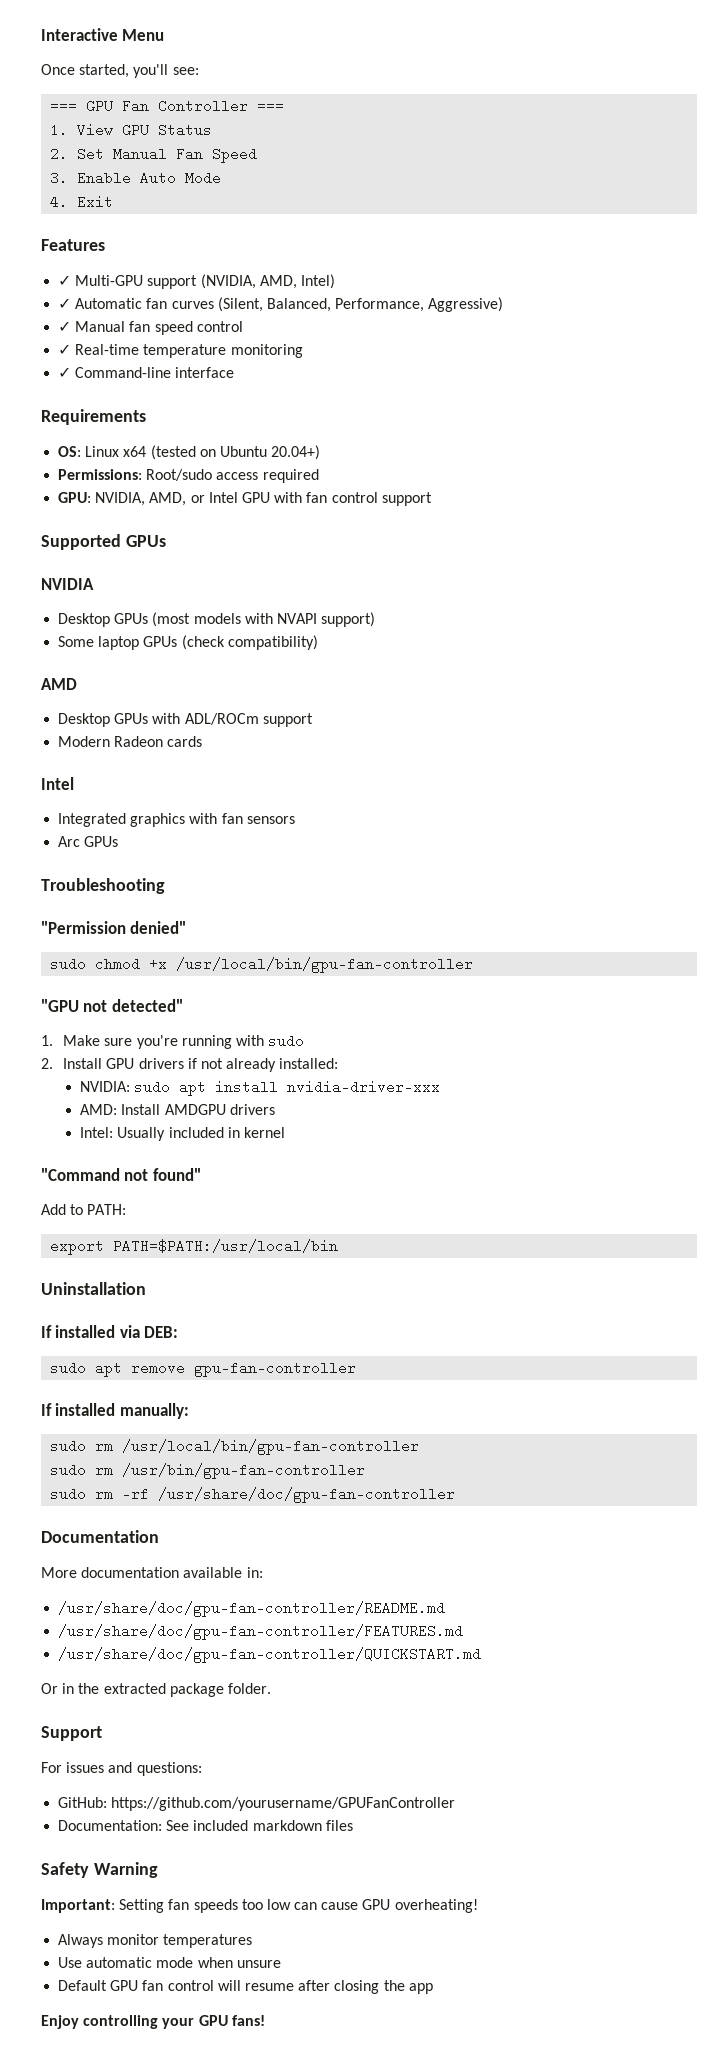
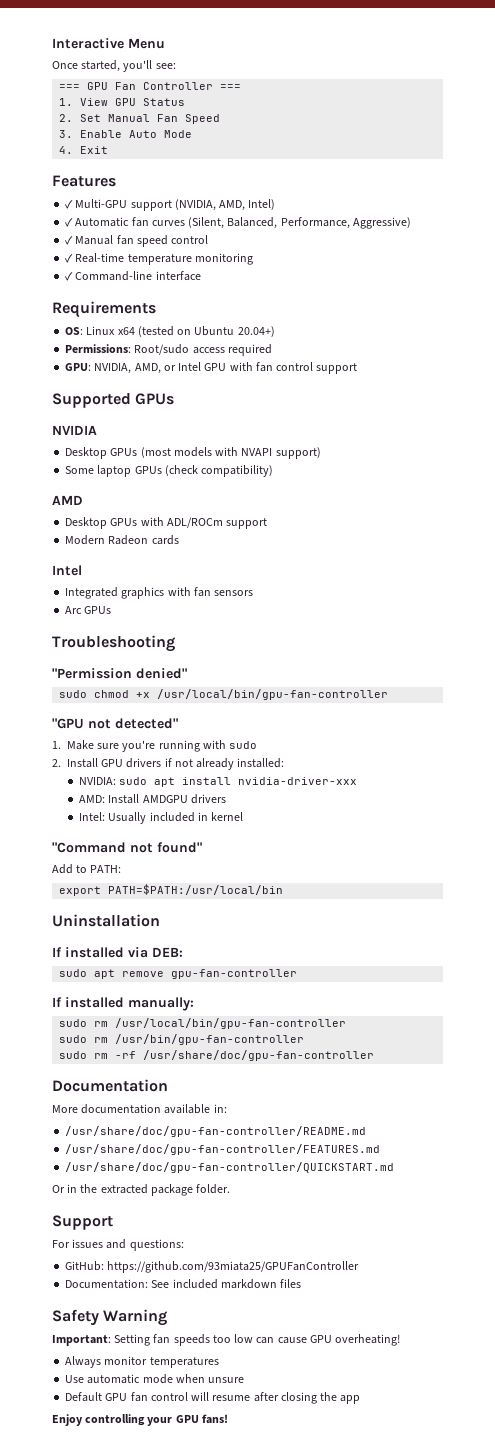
- GitHub: https://github.com/yourusername/GPUFanController
+ GitHub: https://github.com/93miata25/GPUFanController

